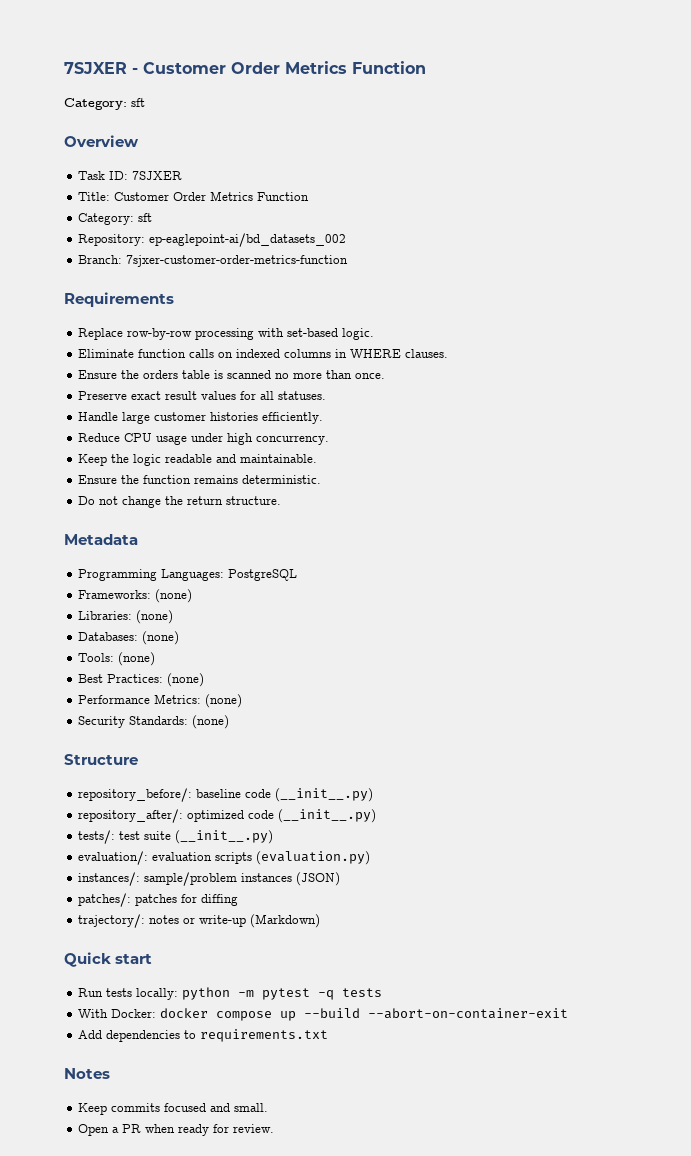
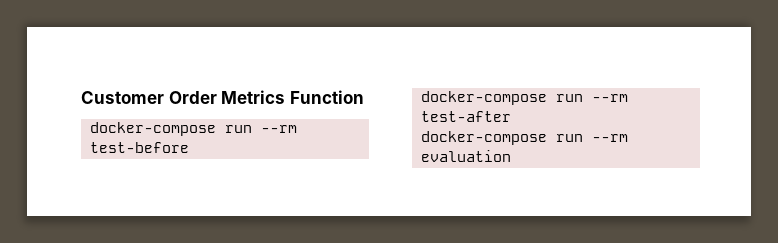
- 7SJXER - Customer Order Metrics Function
- Category: sft
- Overview
- Task ID: 7SJXER
- Title: Customer Order Metrics Function
- Category: sft
- Repository: ep-eaglepoint-ai/bd_datasets_002
- Branch: 7sjxer-customer-order-metrics-function
- Requirements
- Replace row-by-row processing with set-based logic.
- Eliminate function calls on indexed columns in WHERE clauses.
- Ensure the orders table is scanned no more than once.
- Preserve exact result values for all statuses.
- Handle large customer histories efficiently.
- Reduce CPU usage under high concurrency.
- Keep the logic readable and maintainable.
- Ensure the function remains deterministic.
- Do not change the return structure.
- Metadata
- Programming Languages: PostgreSQL
- Frameworks: (none)
- Libraries: (none)
- Databases: (none)
- Tools: (none)
- Best Practices: (none)
- Performance Metrics: (none)
- Security Standards: (none)
- Structure
- repository_before/: baseline code (__init__.py)
- repository_after/: optimized code (__init__.py)
- tests/: test suite (__init__.py)
- evaluation/: evaluation scripts (evaluation.py)
- instances/: sample/problem instances (JSON)
- patches/: patches for diffing
- trajectory/: notes or write-up (Markdown)
- Quick start
- Run tests locally: python -m pytest -q tests
- With Docker: docker compose up --build --abort-on-container-exit
- Add dependencies to requirements.txt
- Notes
- Keep commits focused and small.
- Open a PR when ready for review.
+ Customer Order Metrics Function
+ docker-compose run --rm test-before
+ docker-compose run --rm test-after
+ docker-compose run --rm evaluation

